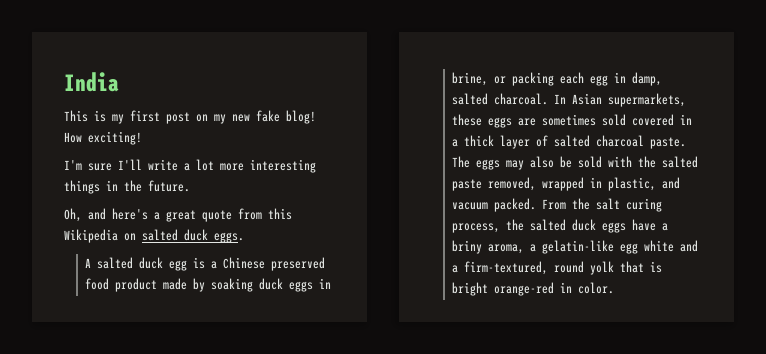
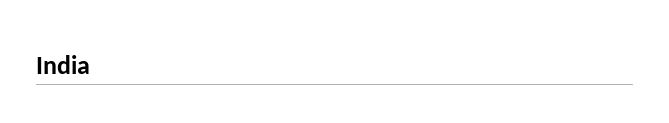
- This is my first post on my new fake blog! How exciting!
- I'm sure I'll write a lot more interesting things in the future.
- Oh, and here's a great quote from this Wikipedia on salted duck eggs.
- A salted duck egg is a Chinese preserved food product made by soaking duck eggs in brine, or packing each egg in damp, salted charcoal. In Asian supermarkets, these eggs are sometimes sold covered in a thick layer of salted charcoal paste. The eggs may also be sold with the salted paste removed, wrapped in plastic, and vacuum packed. From the salt curing process, the salted duck eggs have a briny aroma, a gelatin-like egg white and a firm-textured, round yolk that is bright orange-red in color.

